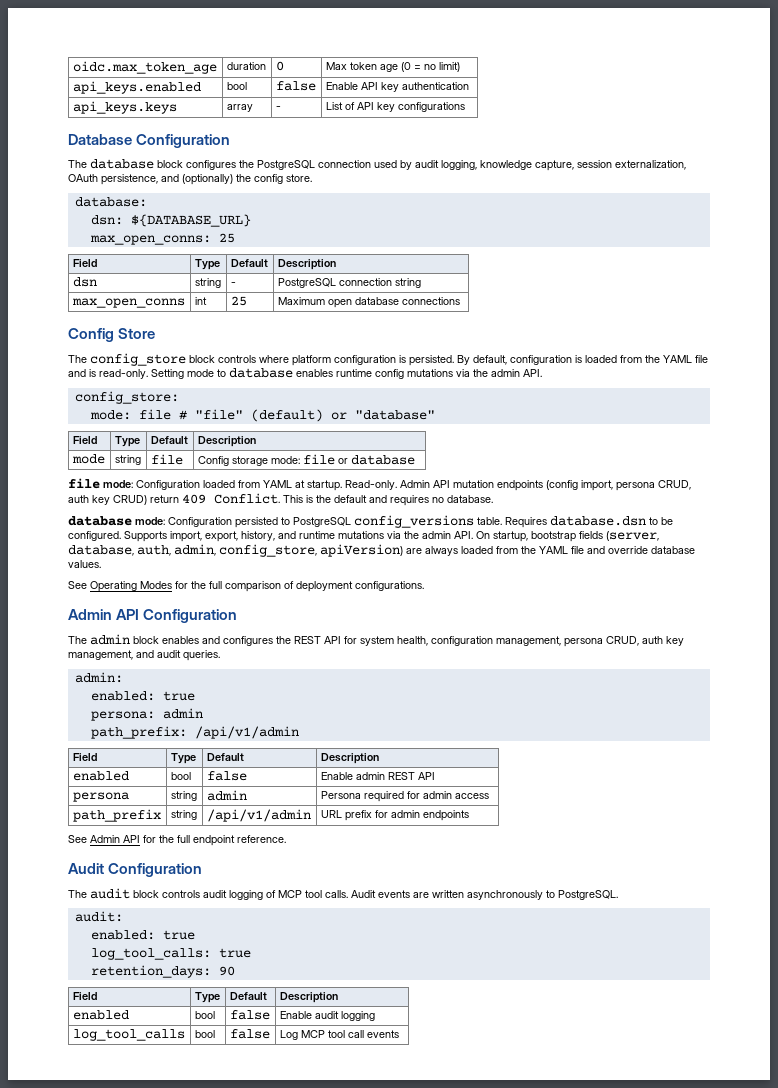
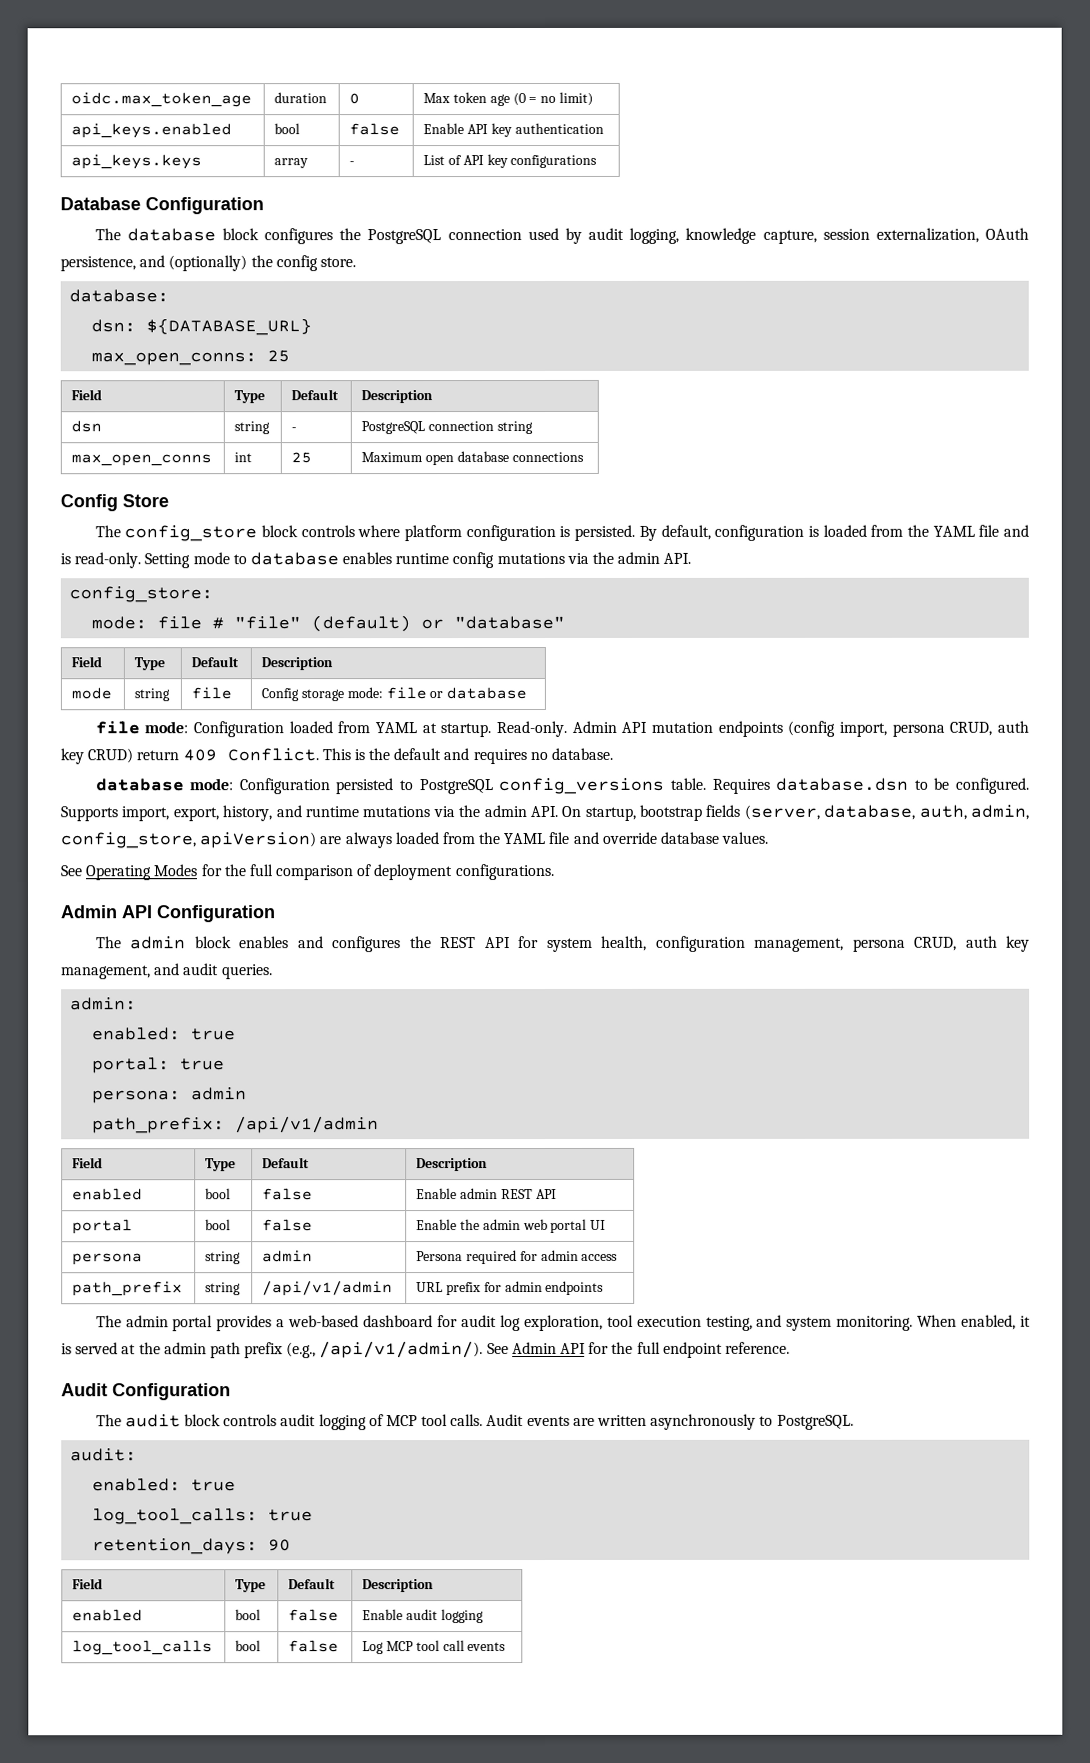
+ portal: true
+ portal | bool | false | Enable the admin web portal UI
+ The admin portal provides a web-based dashboard for audit log exploration, tool execution testing, and system monitoring. When enabled, it is served at the admin path prefix (e.g., /api/v1/admin/).

